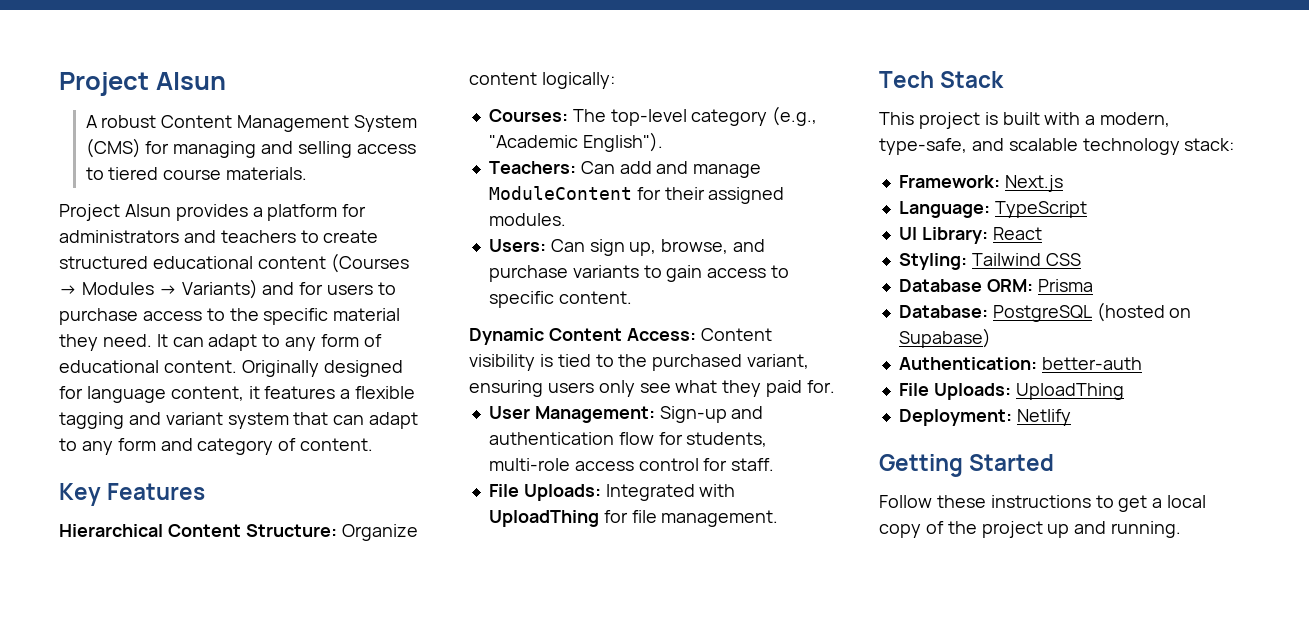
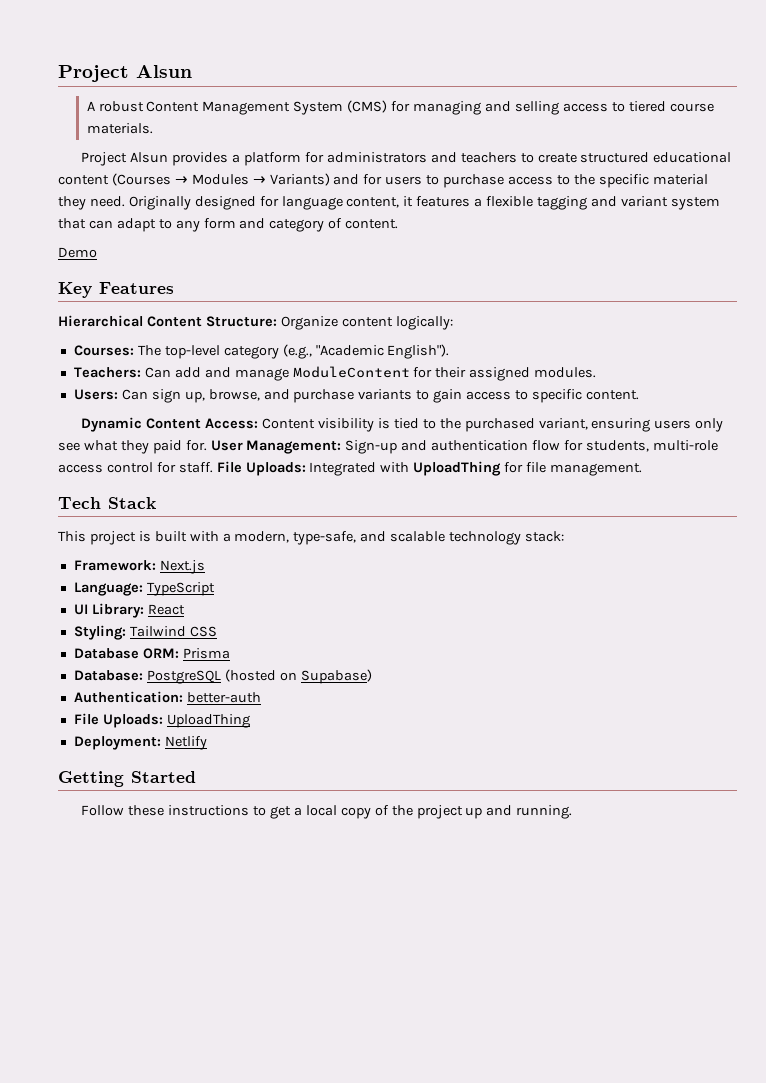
- It can adapt to any form of educational content.
+ Demo
- Dynamic Content Access: Content visibility is tied to the purchased variant, ensuring users only see what they paid for.
- User Management: Sign-up and authentication flow for students, multi-role access control for staff.
- File Uploads: Integrated with UploadThing for file management.
+ Dynamic Content Access: Content visibility is tied to the purchased variant, ensuring users only see what they paid for. User Management: Sign-up and authentication flow for students, multi-role access control for staff. File Uploads: Integrated with UploadThing for file management.

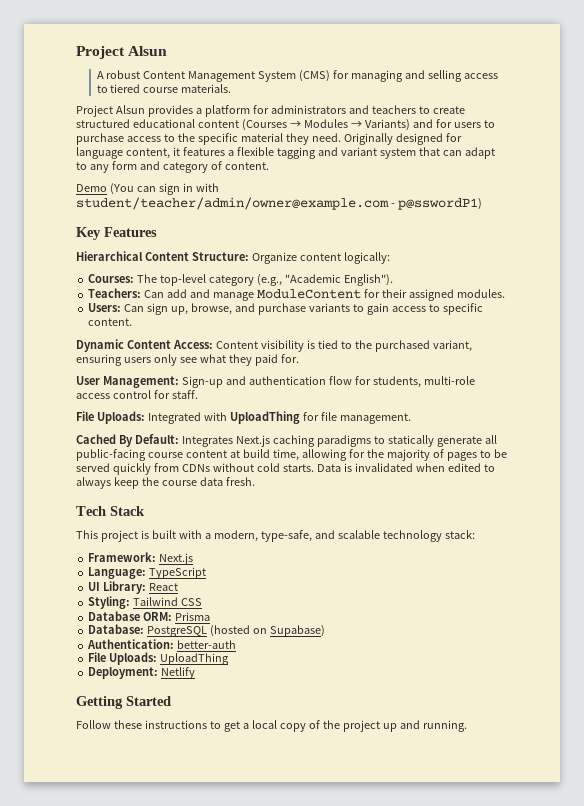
- Demo
+ Demo (You can sign in with student/teacher/admin/owner@example.com - p@sswordP1)
- Dynamic Content Access: Content visibility is tied to the purchased variant, ensuring users only see what they paid for. User Management: Sign-up and authentication flow for students, multi-role access control for staff. File Uploads: Integrated with UploadThing for file management.
+ Dynamic Content Access: Content visibility is tied to the purchased variant, ensuring users only see what they paid for.
+ User Management: Sign-up and authentication flow for students, multi-role access control for staff.
+ File Uploads: Integrated with UploadThing for file management.
+ Cached By Default: Integrates Next.js caching paradigms to statically generate all public-facing course content at build time, allowing for the majority of pages to be served quickly from CDNs without cold starts. Data is invalidated when edited to always keep the course data fresh.

